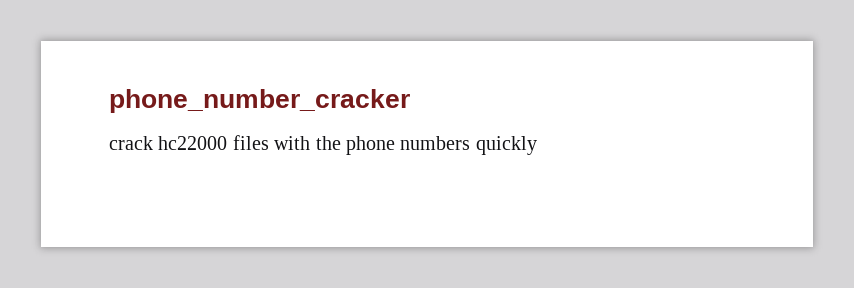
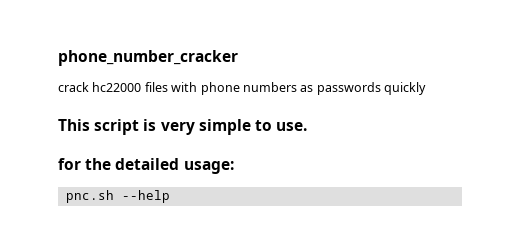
- crack hc22000 files with the phone numbers quickly
+ crack hc22000 files with phone numbers as passwords quickly
+ This script is very simple to use.
+ for the detailed usage:
+ pnc.sh --help

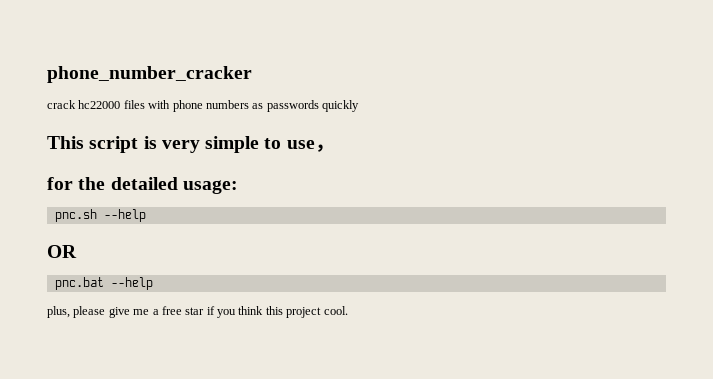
- This script is very simple to use.
+ This script is very simple to use，
+ OR
+ pnc.bat --help
+ plus, please give me a free star if you think this project cool.

